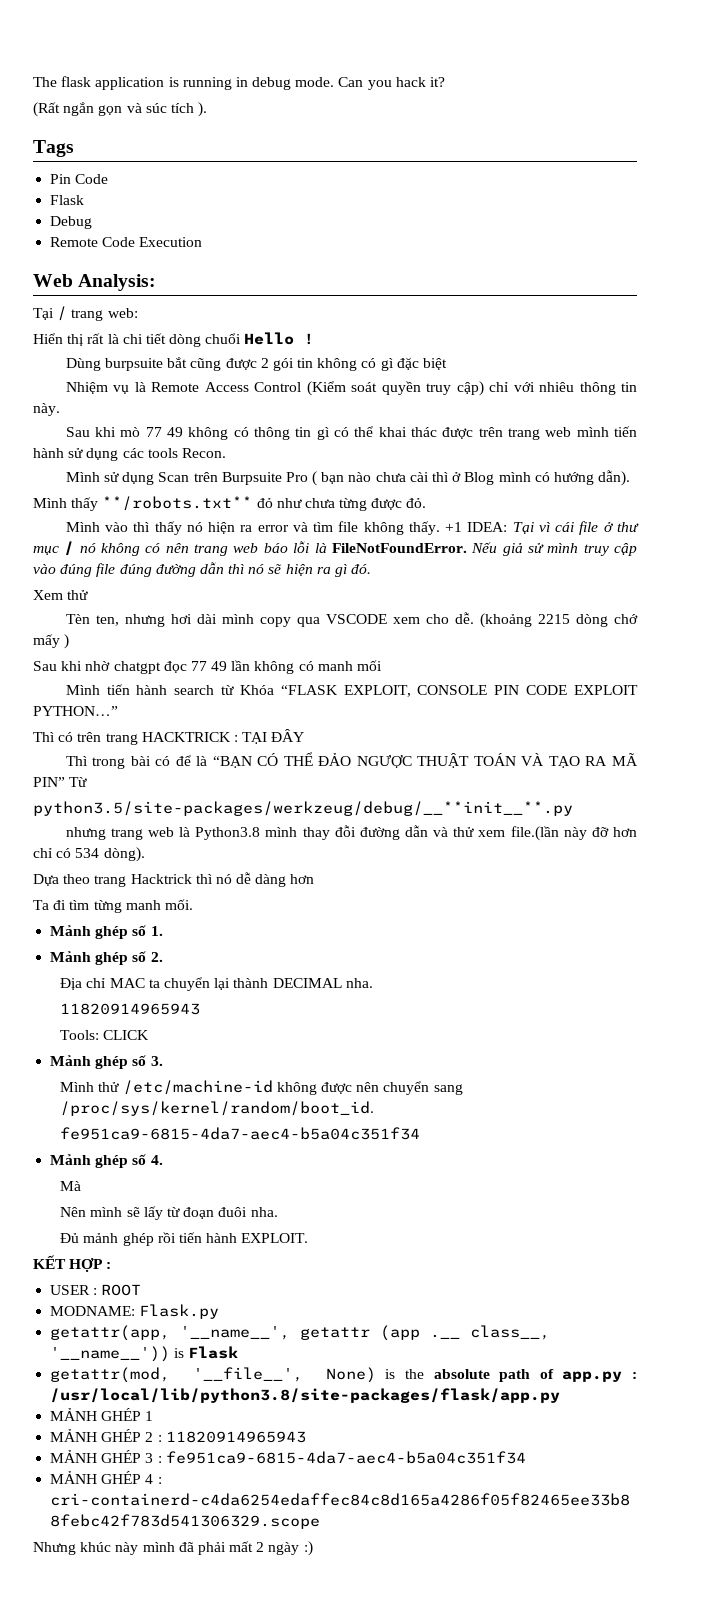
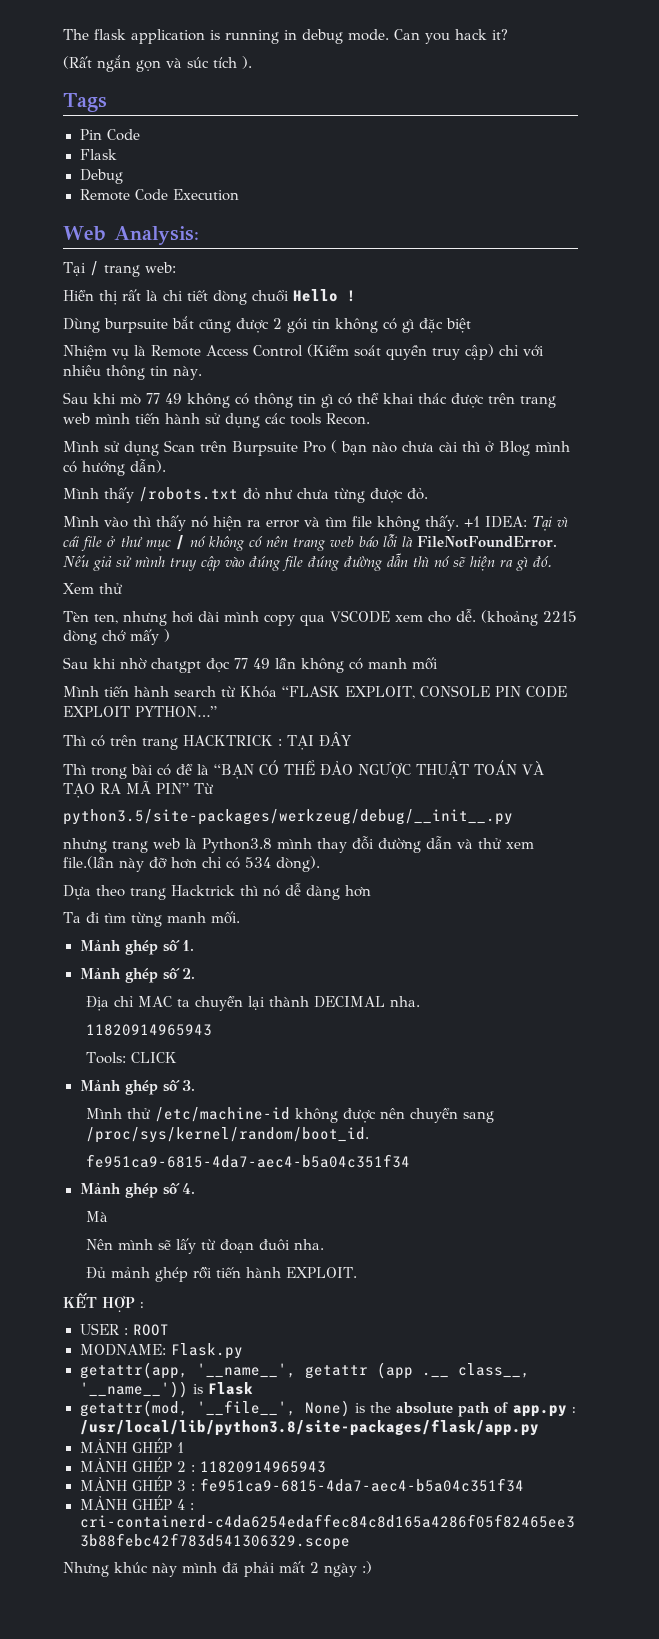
- Mình thấy **/robots.txt** đỏ như chưa từng được đỏ.
+ Mình thấy /robots.txt đỏ như chưa từng được đỏ.
- python3.5/site-packages/werkzeug/debug/__**init__**.py
+ python3.5/site-packages/werkzeug/debug/__init__.py

